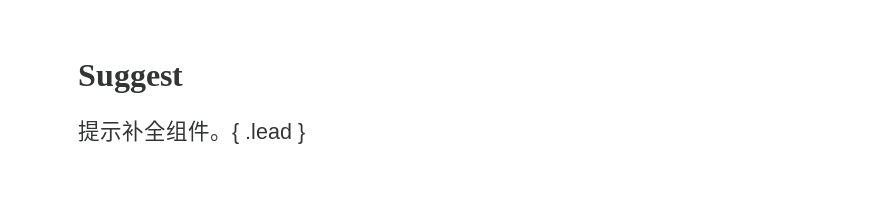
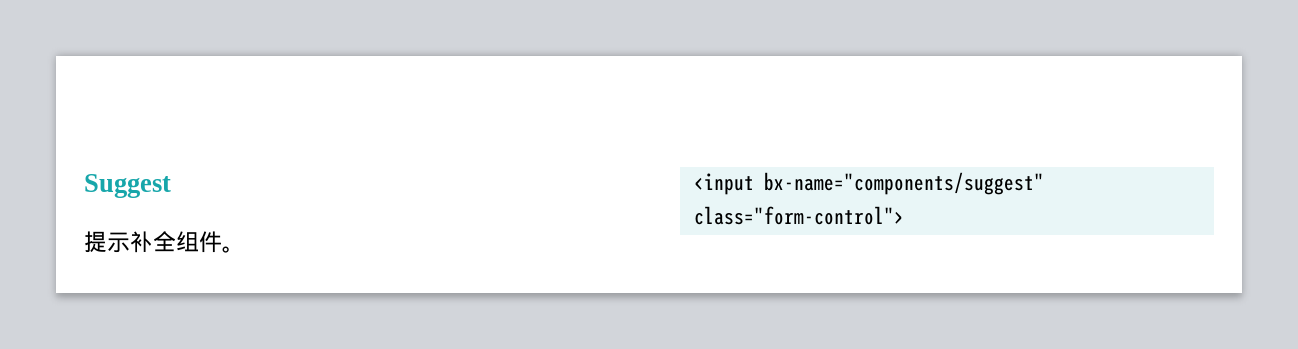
- 提示补全组件。{ .lead }
+ 提示补全组件。
+ <input bx-name="components/suggest" class="form-control">

